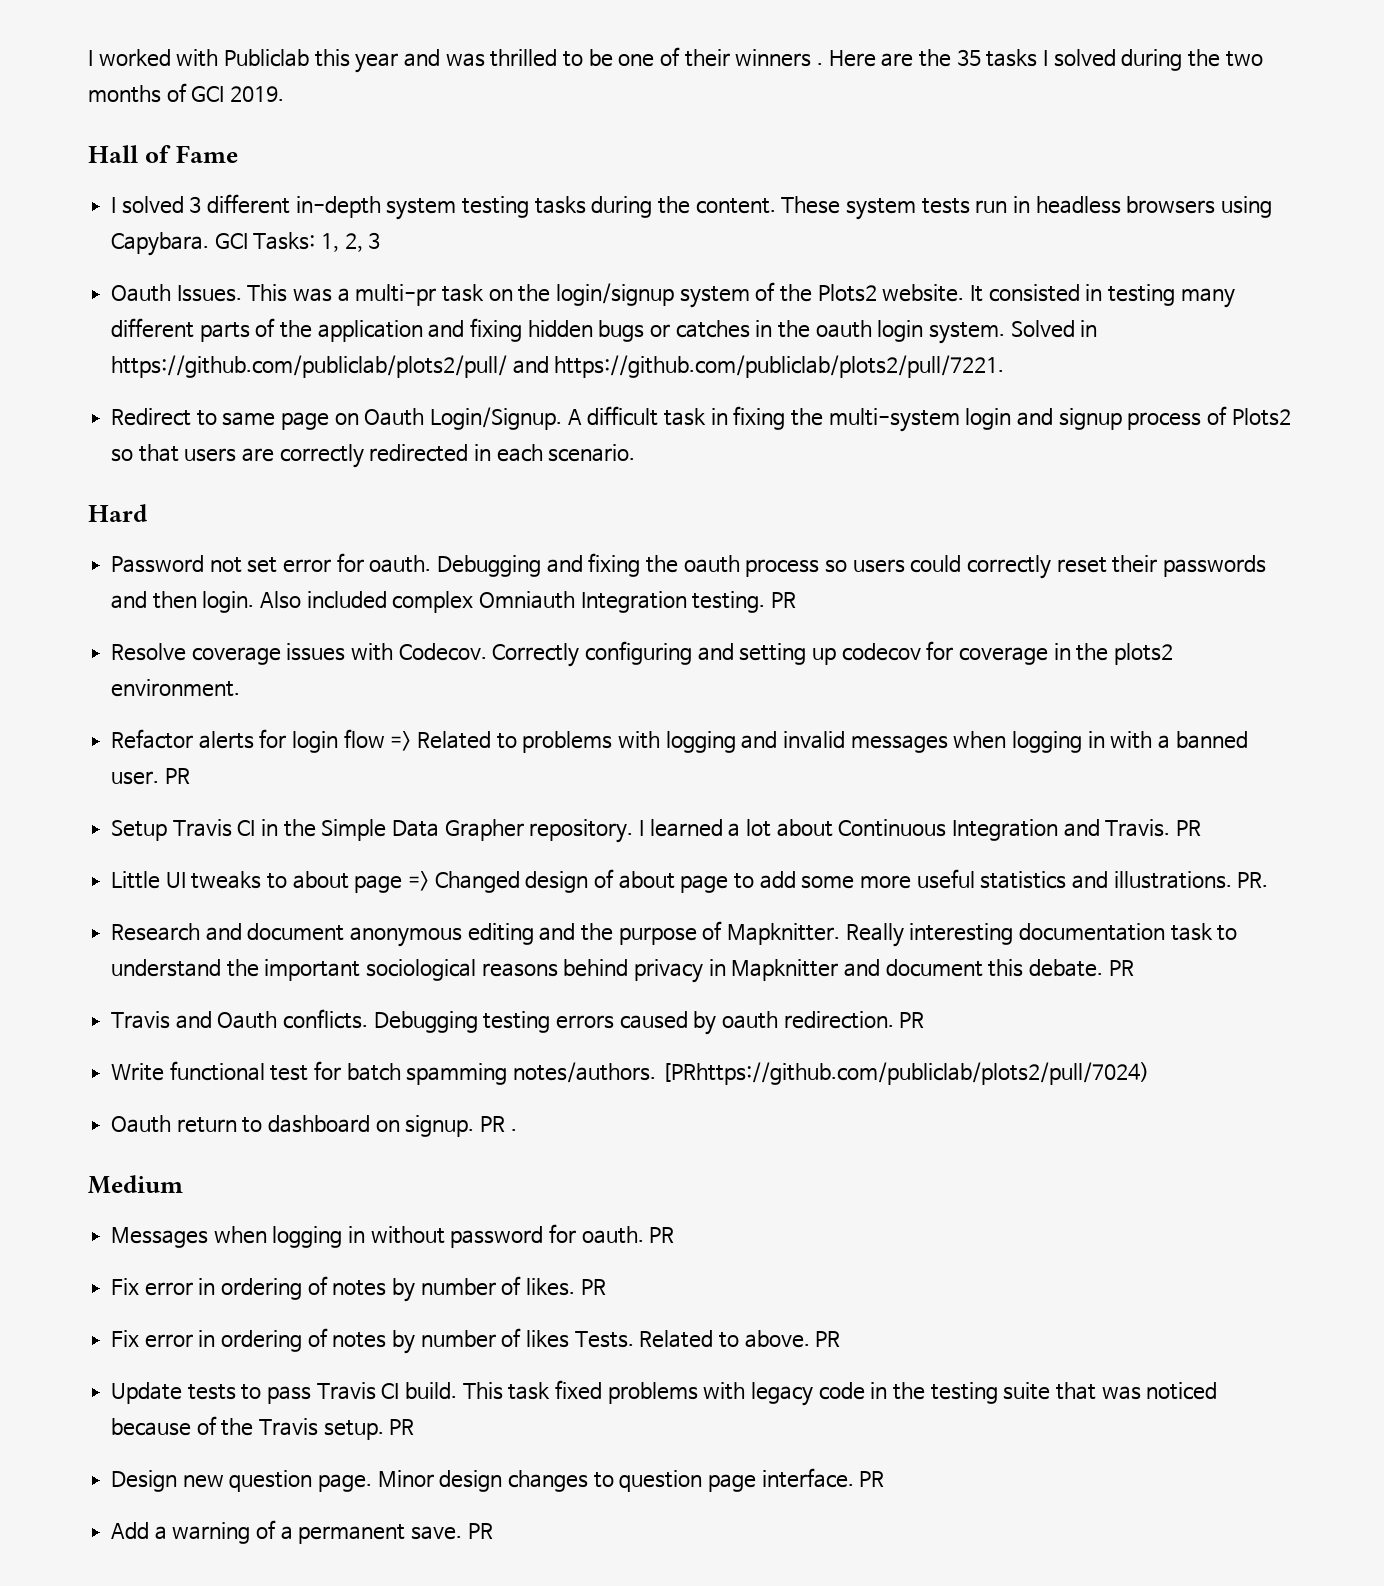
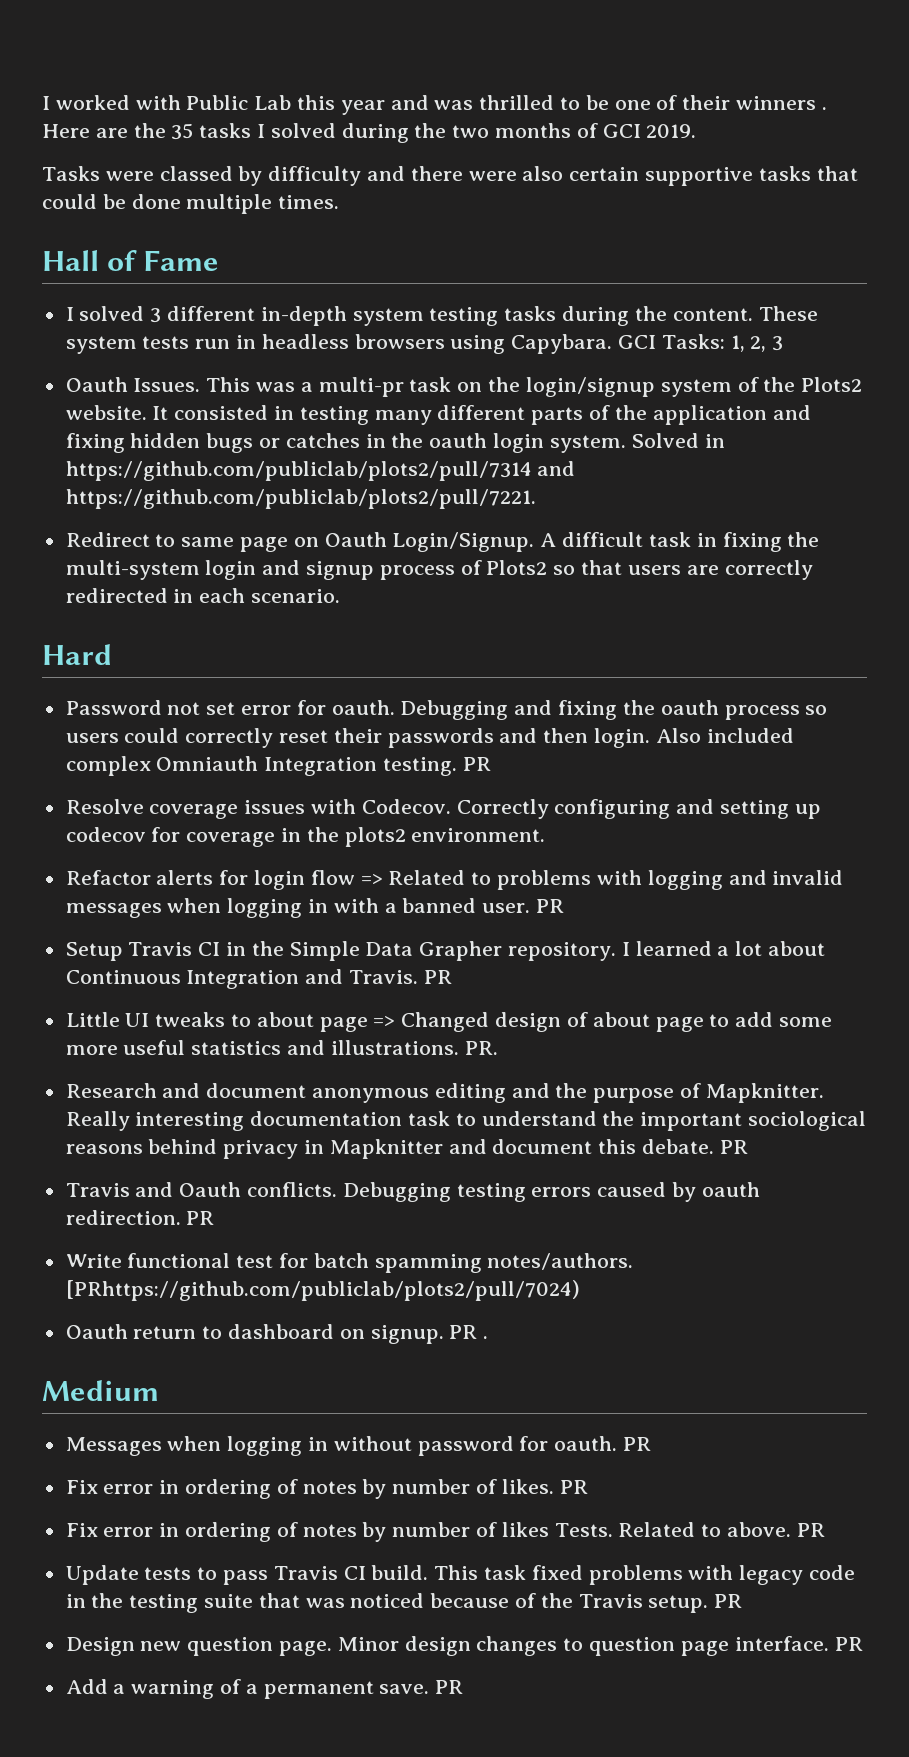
- I worked with Publiclab this year and was thrilled to be one of their winners .
+ I worked with Public Lab this year and was thrilled to be one of their winners .
+ Tasks were classed by difficulty and there were also certain supportive tasks that could be done multiple times.
- Solved in https://github.com/publiclab/plots2/pull/ and https://github.com/publiclab/plots2/pull/7221.
+ Solved in https://github.com/publiclab/plots2/pull/7314 and https://github.com/publiclab/plots2/pull/7221.

